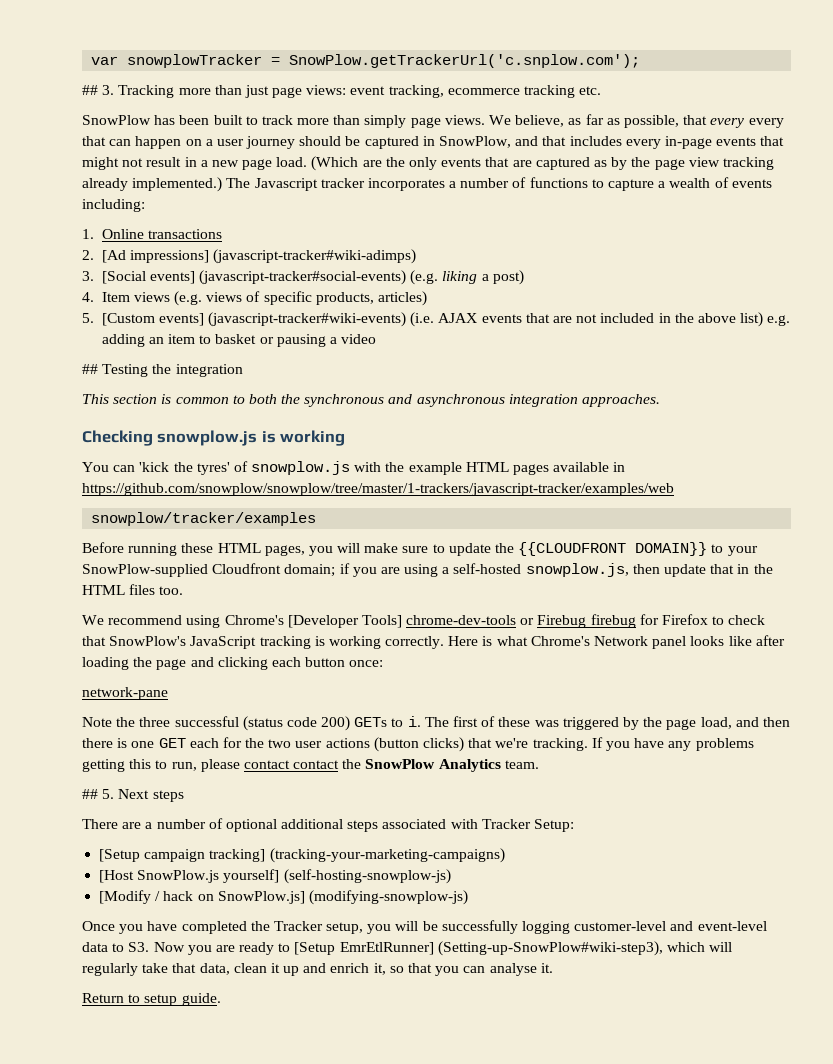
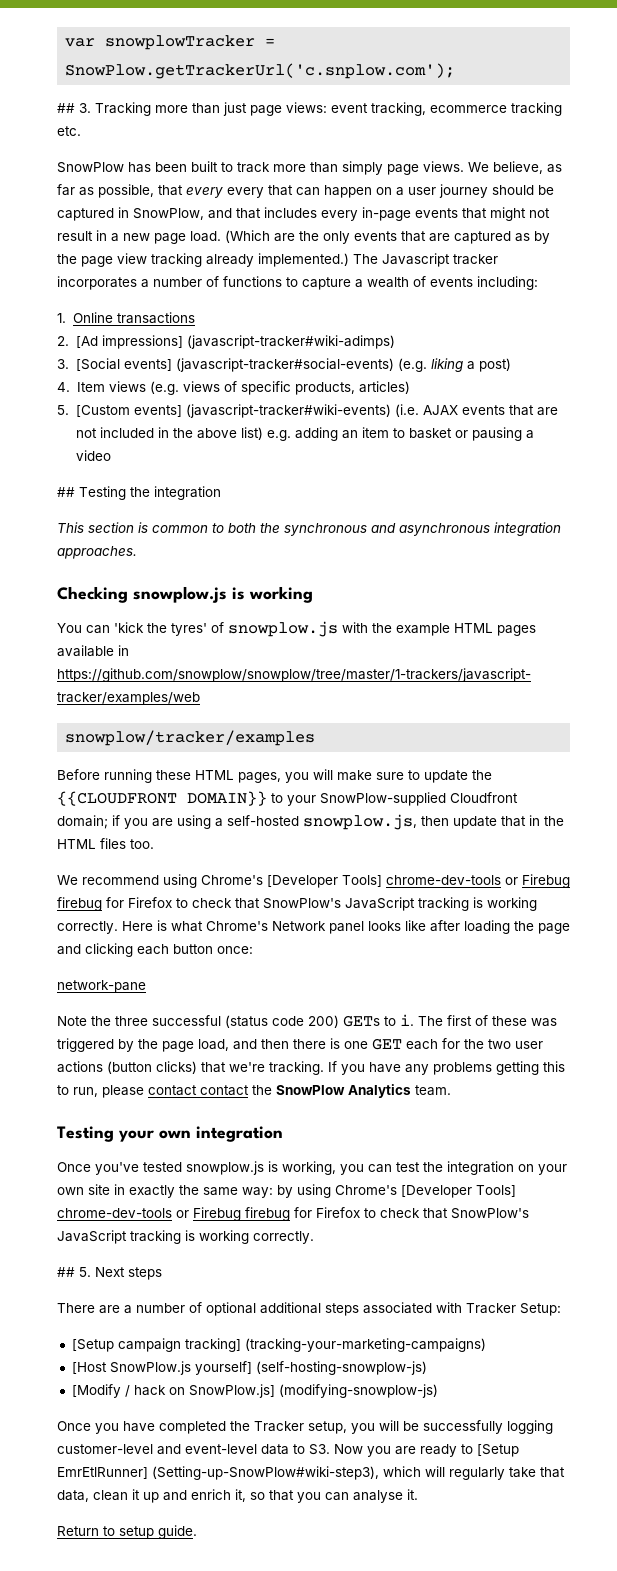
+ Testing your own integration
+ Once you've tested snowplow.js is working, you can test the integration on your own site in exactly the same way: by using Chrome's [Developer Tools] chrome-dev-tools or Firebug firebug for Firefox to check that SnowPlow's JavaScript tracking is working correctly.

